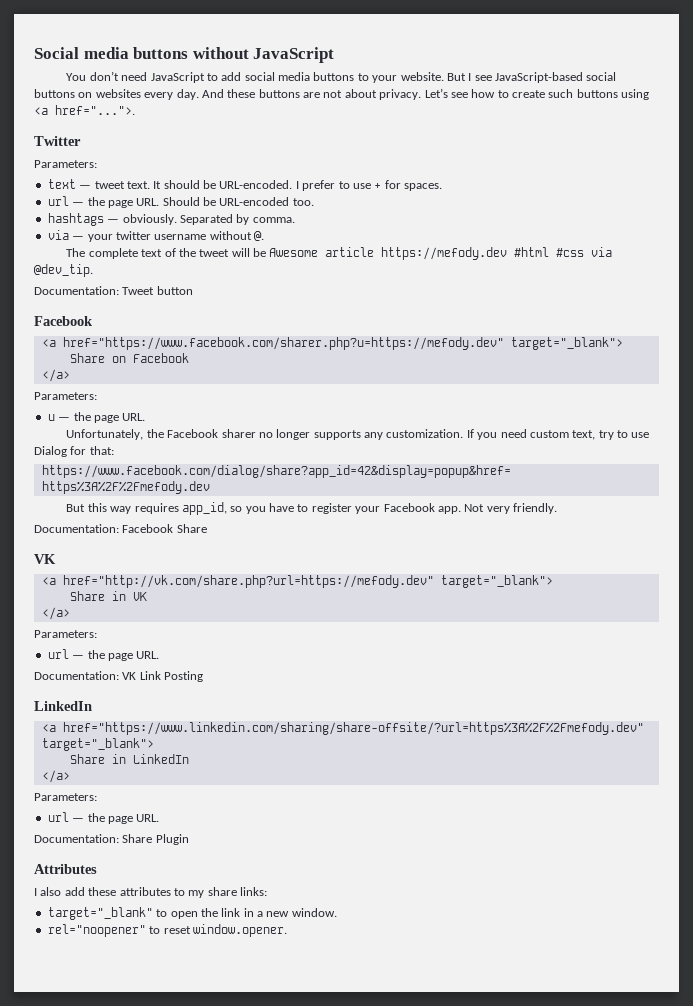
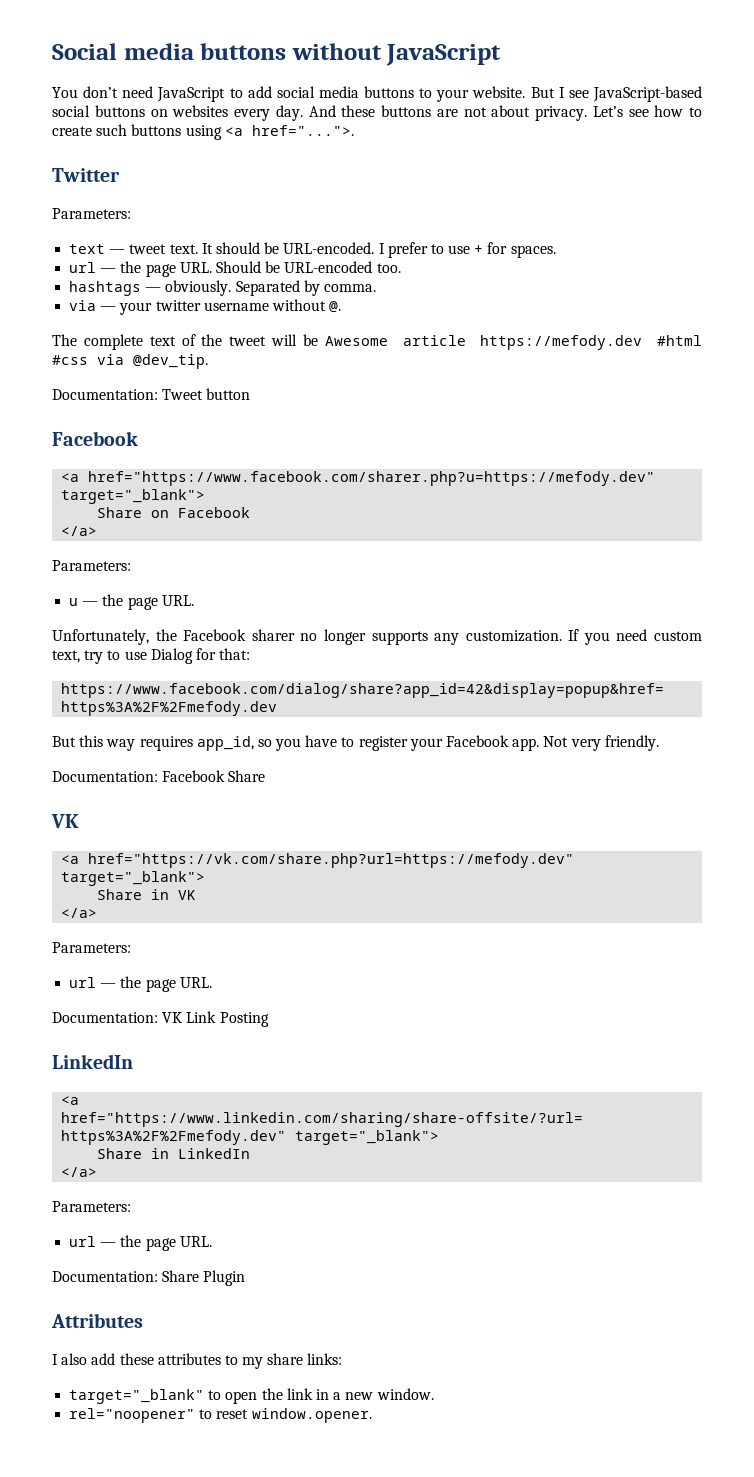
- <a href="http://vk.com/share.php?url=https://mefody.dev" target="_blank">
+ <a href="https://vk.com/share.php?url=https://mefody.dev" target="_blank">

